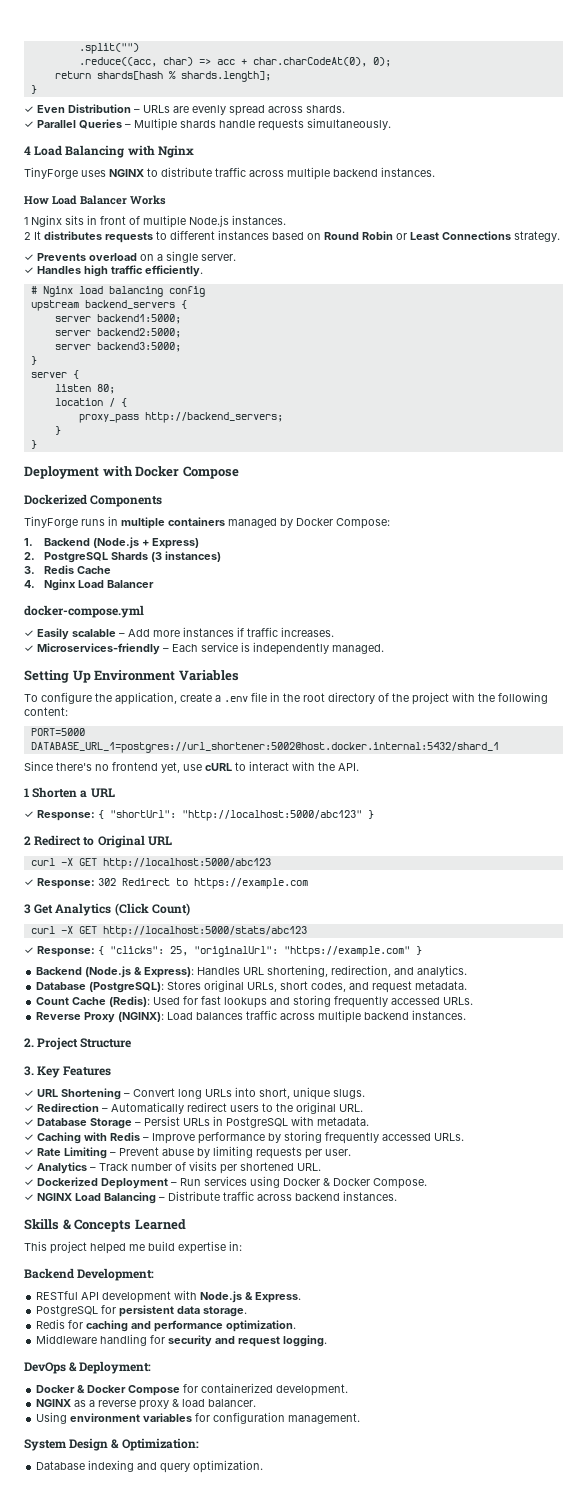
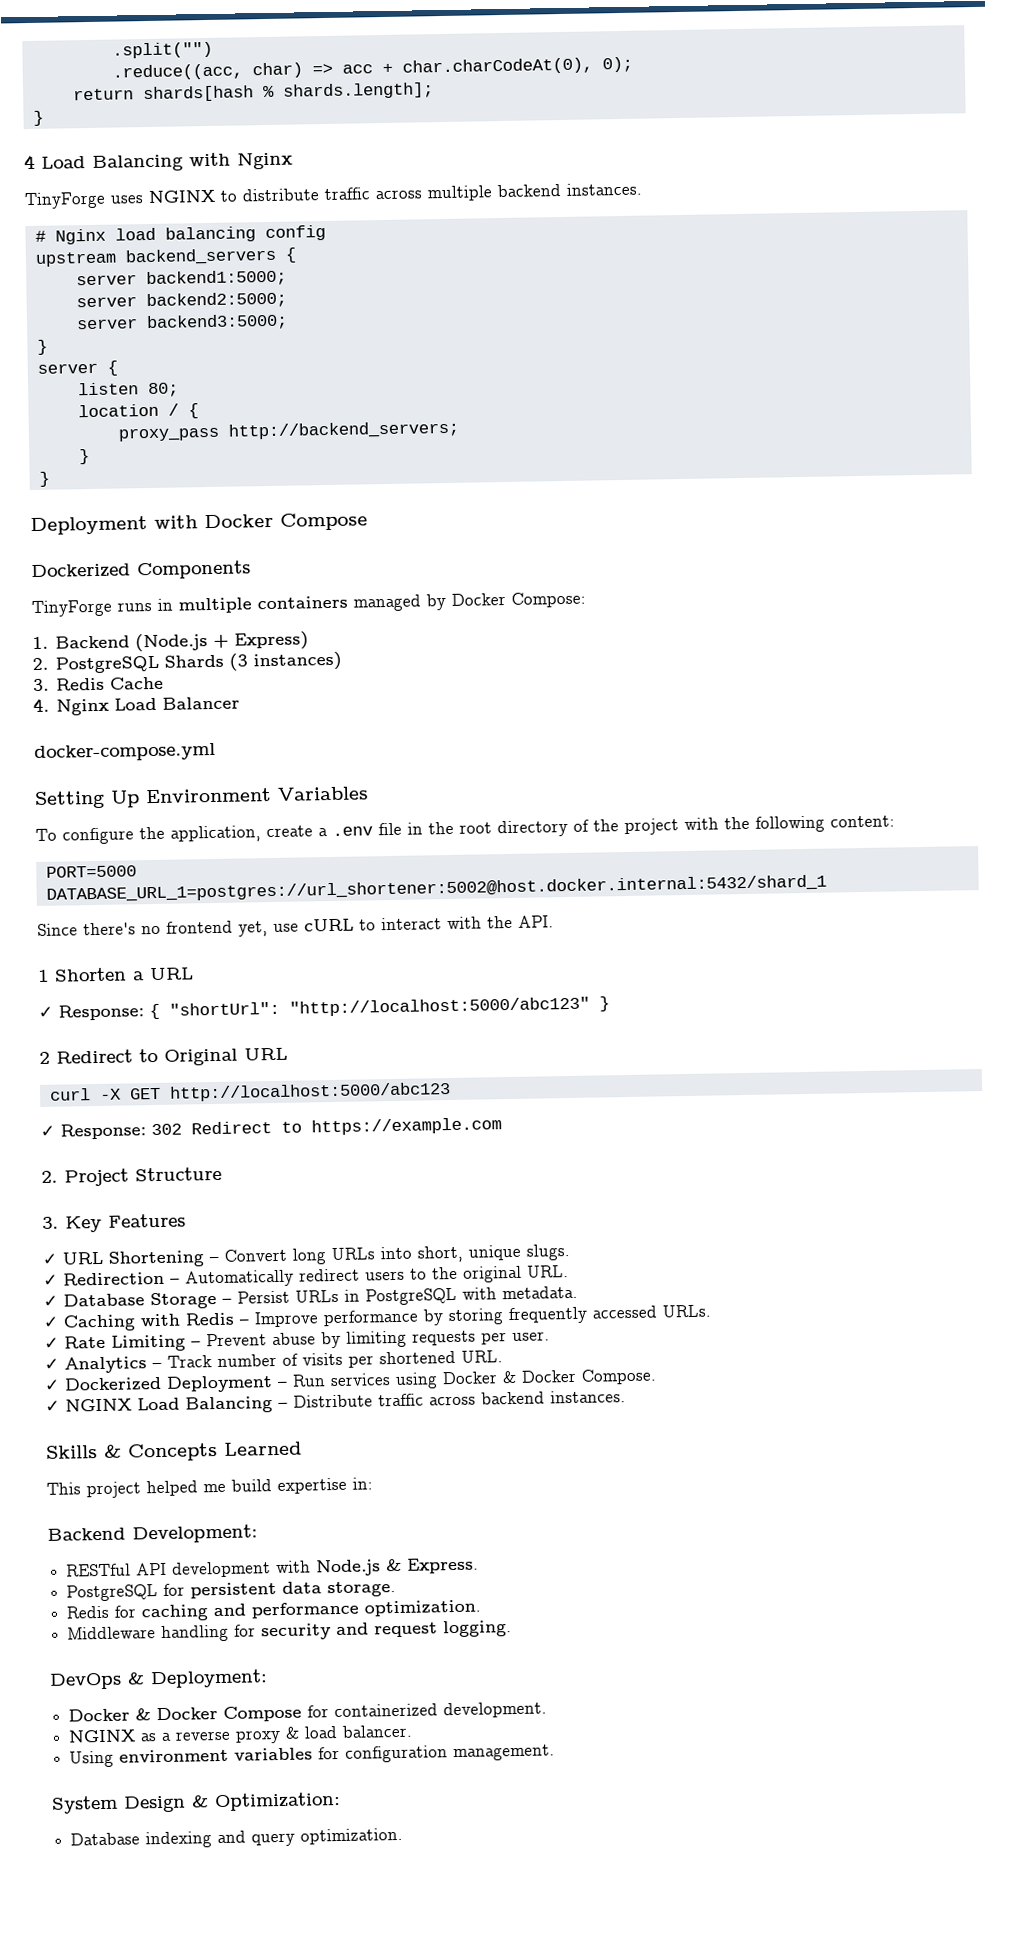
- ✓ Even Distribution – URLs are evenly spread across shards.
- ✓ Parallel Queries – Multiple shards handle requests simultaneously.
- How Load Balancer Works
- 1 Nginx sits in front of multiple Node.js instances.
- 2 It distributes requests to different instances based on Round Robin or Least Connections strategy.
- ✓ Prevents overload on a single server.
- ✓ Handles high traffic efficiently.
- ✓ Easily scalable – Add more instances if traffic increases.
- ✓ Microservices-friendly – Each service is independently managed.
- 3 Get Analytics (Click Count)
- curl -X GET http://localhost:5000/stats/abc123
- ✓ Response: { "clicks": 25, "originalUrl": "https://example.com" }
- Backend (Node.js & Express): Handles URL shortening, redirection, and analytics.
- Database (PostgreSQL): Stores original URLs, short codes, and request metadata.
- Count Cache (Redis): Used for fast lookups and storing frequently accessed URLs.
- Reverse Proxy (NGINX): Load balances traffic across multiple backend instances.

